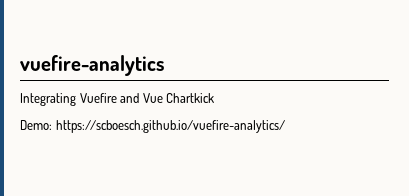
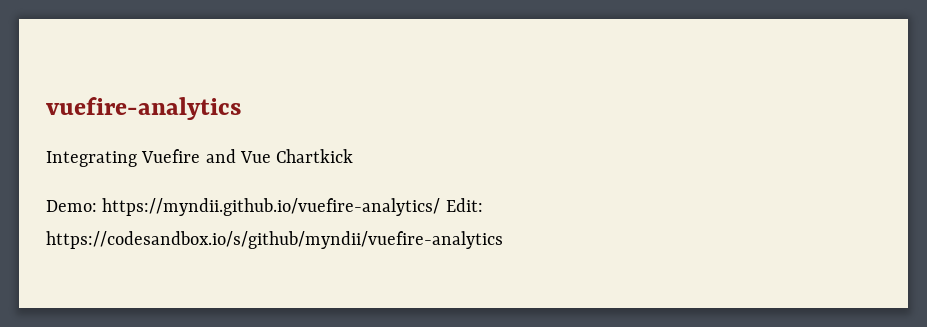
- Demo: https://scboesch.github.io/vuefire-analytics/
+ Demo: https://myndii.github.io/vuefire-analytics/ Edit: https://codesandbox.io/s/github/myndii/vuefire-analytics

